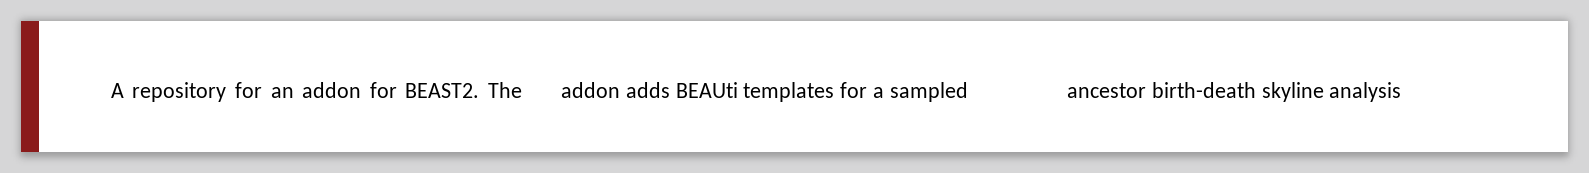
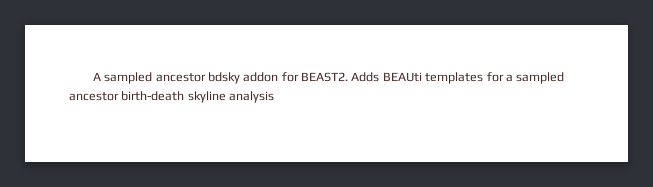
- A repository for an addon for BEAST2. The addon adds BEAUti templates for a sampled ancestor birth-death skyline analysis
+ A sampled ancestor bdsky addon for BEAST2. Adds BEAUti templates for a sampled ancestor birth-death skyline analysis

